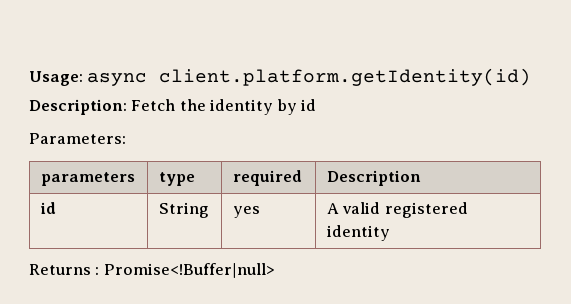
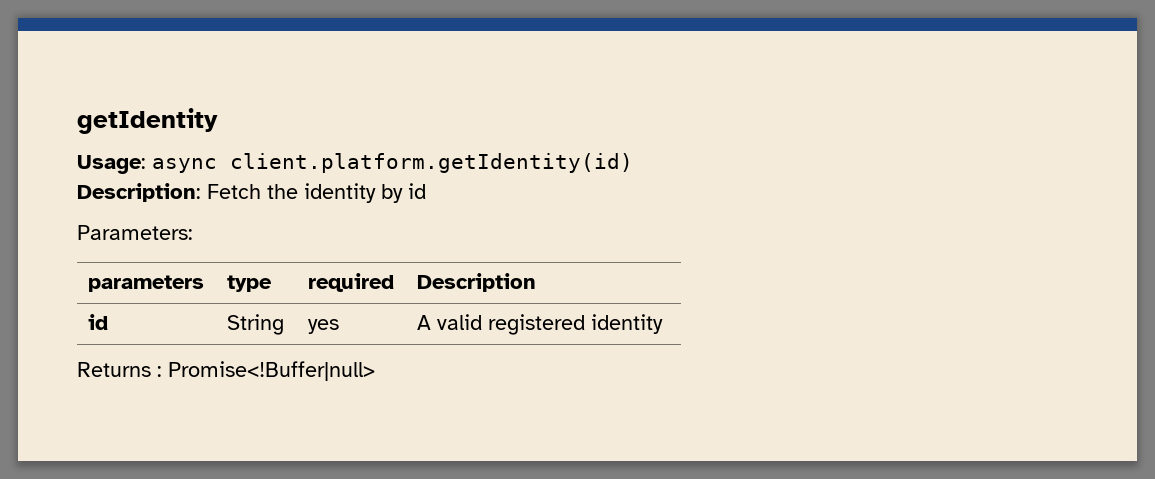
+ getIdentity

